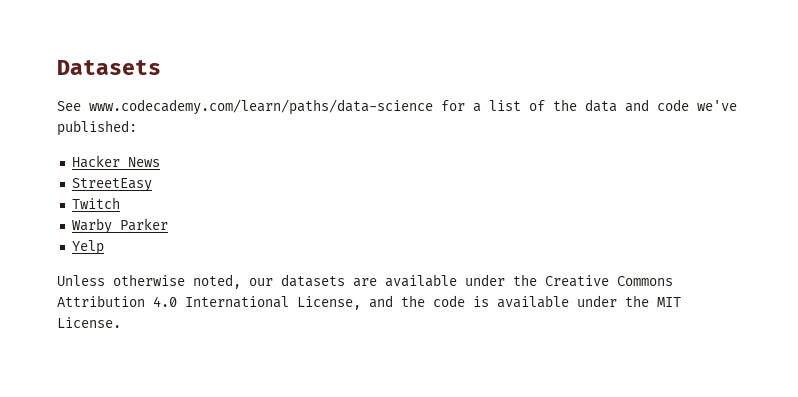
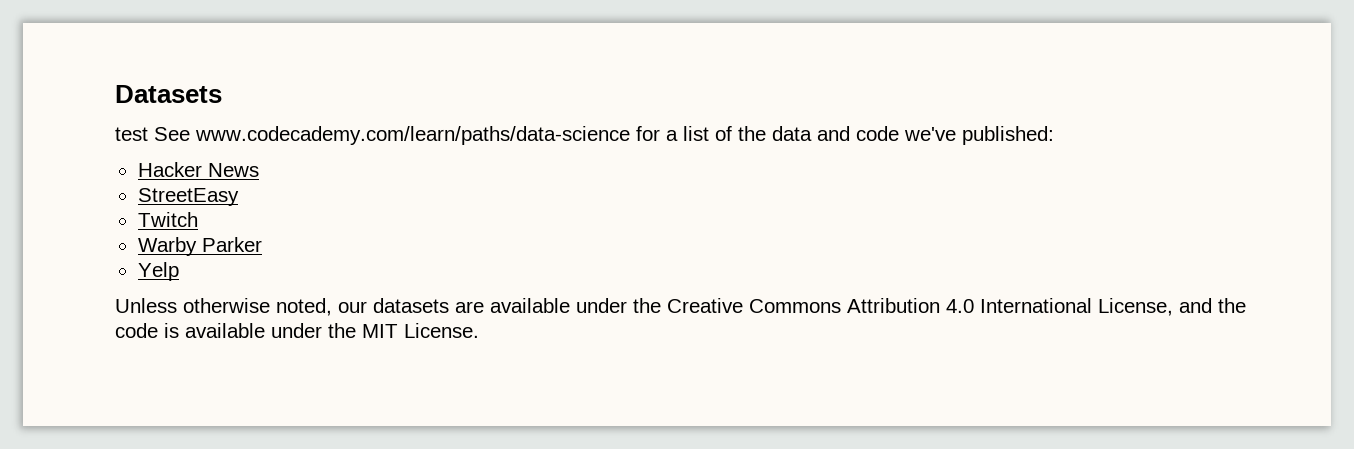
- See www.codecademy.com/learn/paths/data-science for a list of the data and code we've published:
+ test See www.codecademy.com/learn/paths/data-science for a list of the data and code we've published:

